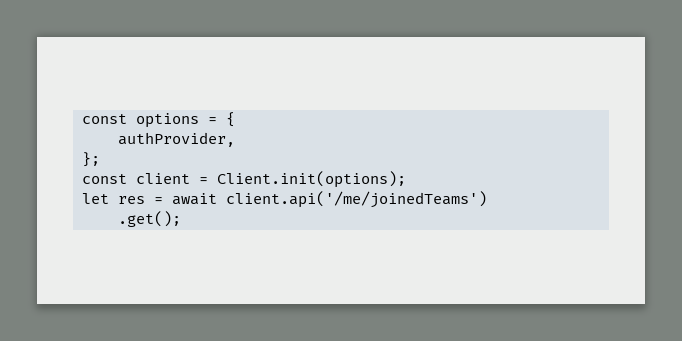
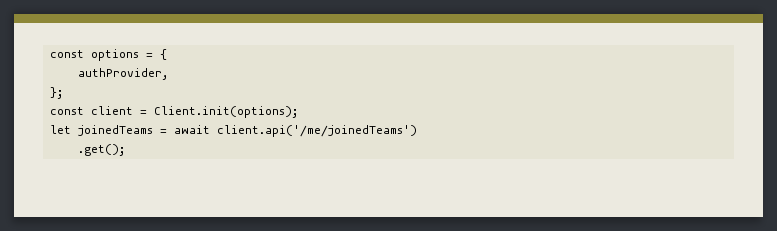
- let res = await client.api('/me/joinedTeams')
+ let joinedTeams = await client.api('/me/joinedTeams')

